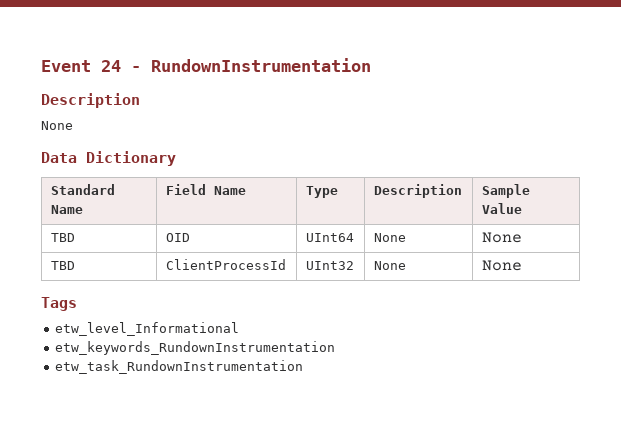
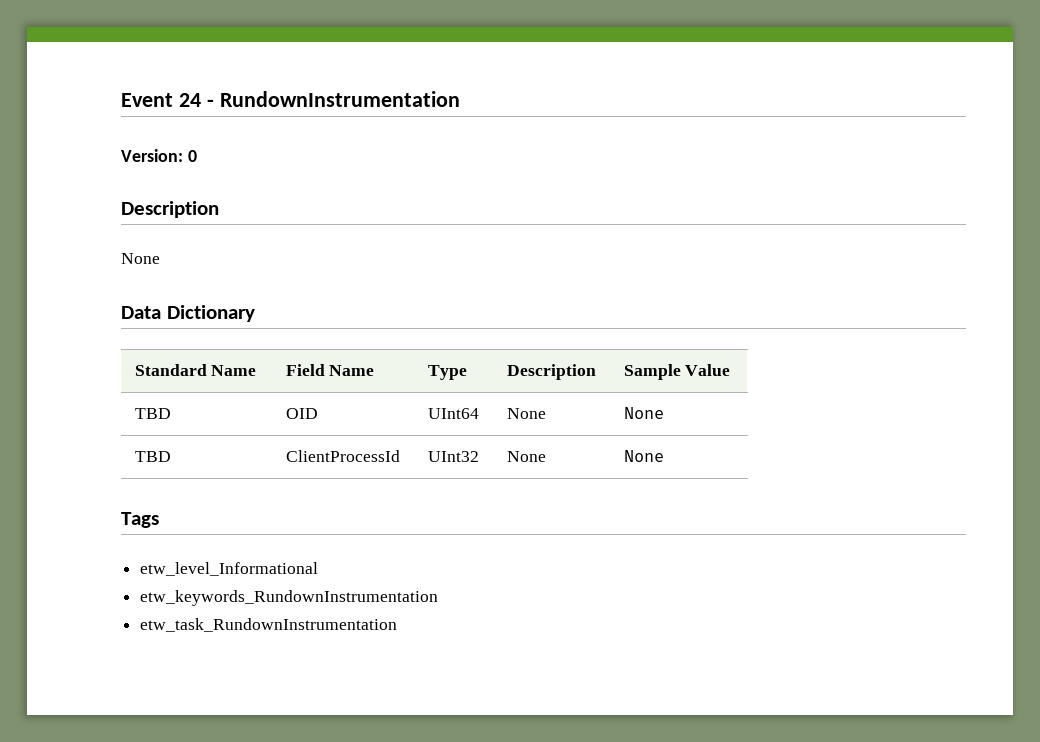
+ Version: 0

